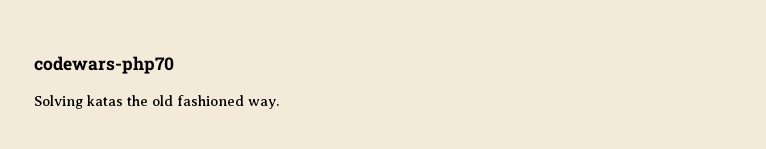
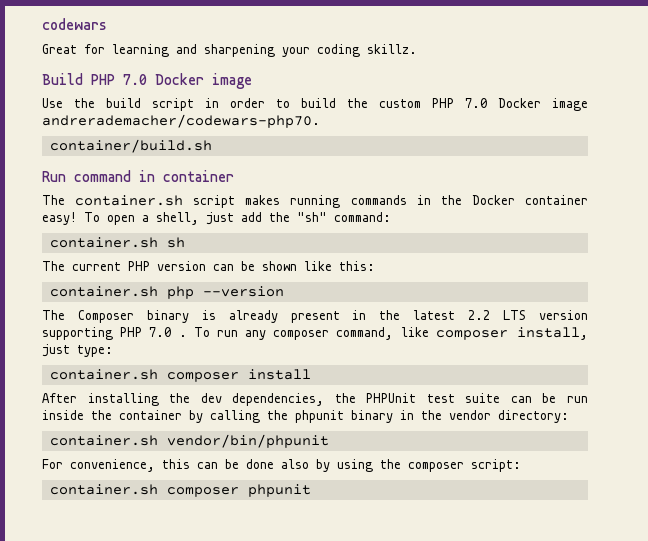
- codewars-php70
- Solving katas the old fashioned way.
+ codewars
+ Great for learning and sharpening your coding skillz.
+ Build PHP 7.0 Docker image
+ Use the build script in order to build the custom PHP 7.0 Docker image andrerademacher/codewars-php70.
+ container/build.sh
+ Run command in container
+ The container.sh script makes running commands in the Docker container easy! To open a shell, just add the "sh" command:
+ container.sh sh
+ The current PHP version can be shown like this:
+ container.sh php --version
+ The Composer binary is already present in the latest 2.2 LTS version supporting PHP 7.0 . To run any composer command, like composer install, just type:
+ container.sh composer install
+ After installing the dev dependencies, the PHPUnit test suite can be run inside the container by calling the phpunit binary in the vendor directory:
+ container.sh vendor/bin/phpunit
+ For convenience, this can be done also by using the composer script:
+ container.sh composer phpunit

